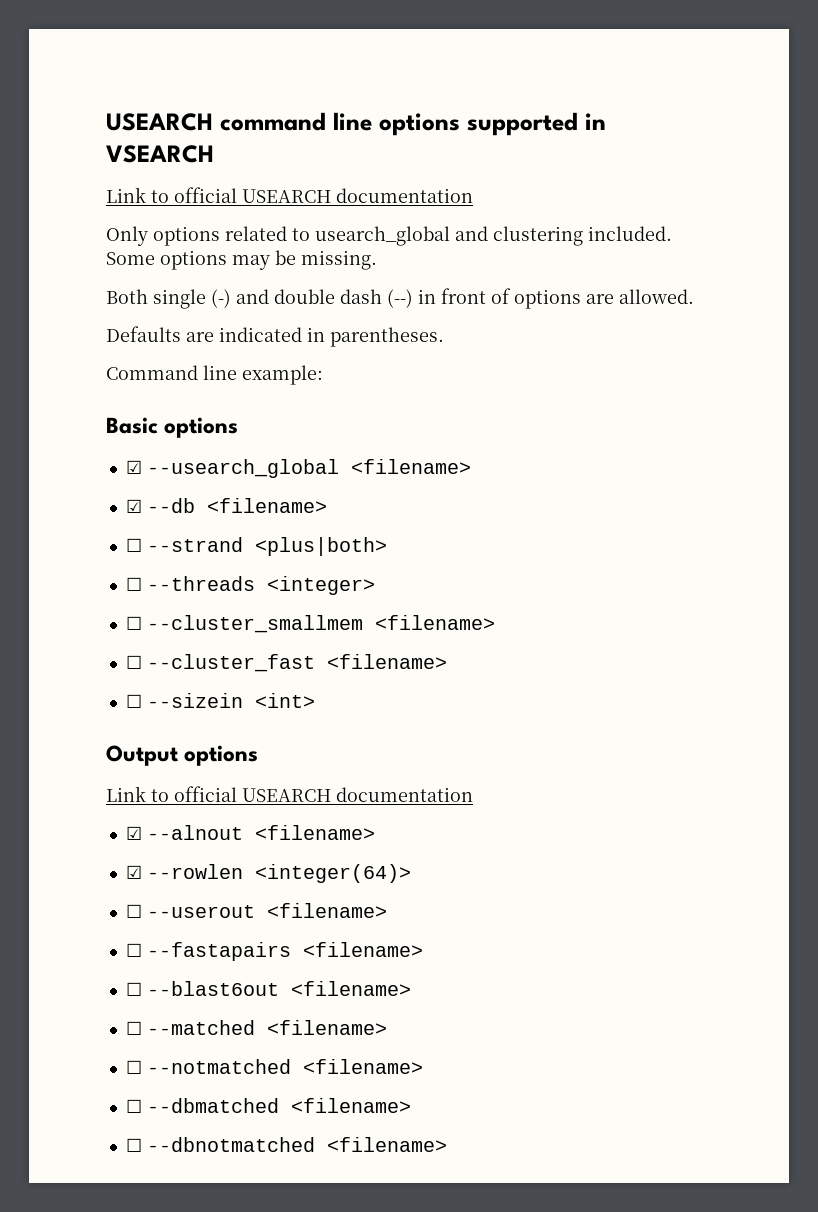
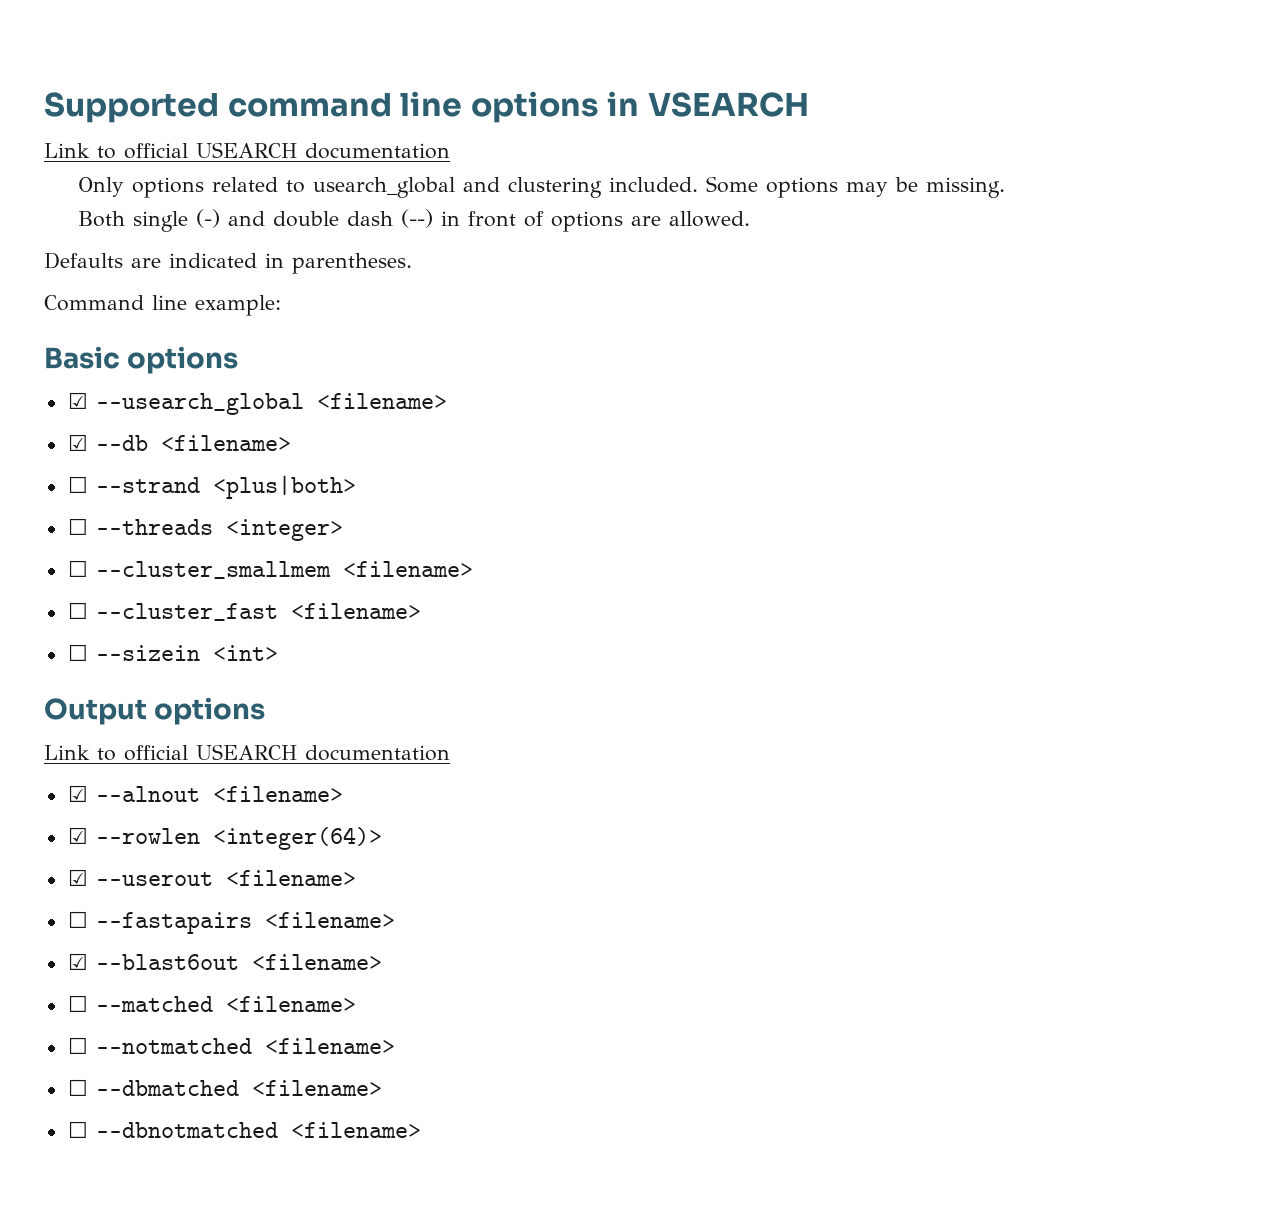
- USEARCH command line options supported in VSEARCH
+ Supported command line options in VSEARCH
- ☐ --userout <filename>
+ ☑ --userout <filename>
- ☐ --blast6out <filename>
+ ☑ --blast6out <filename>

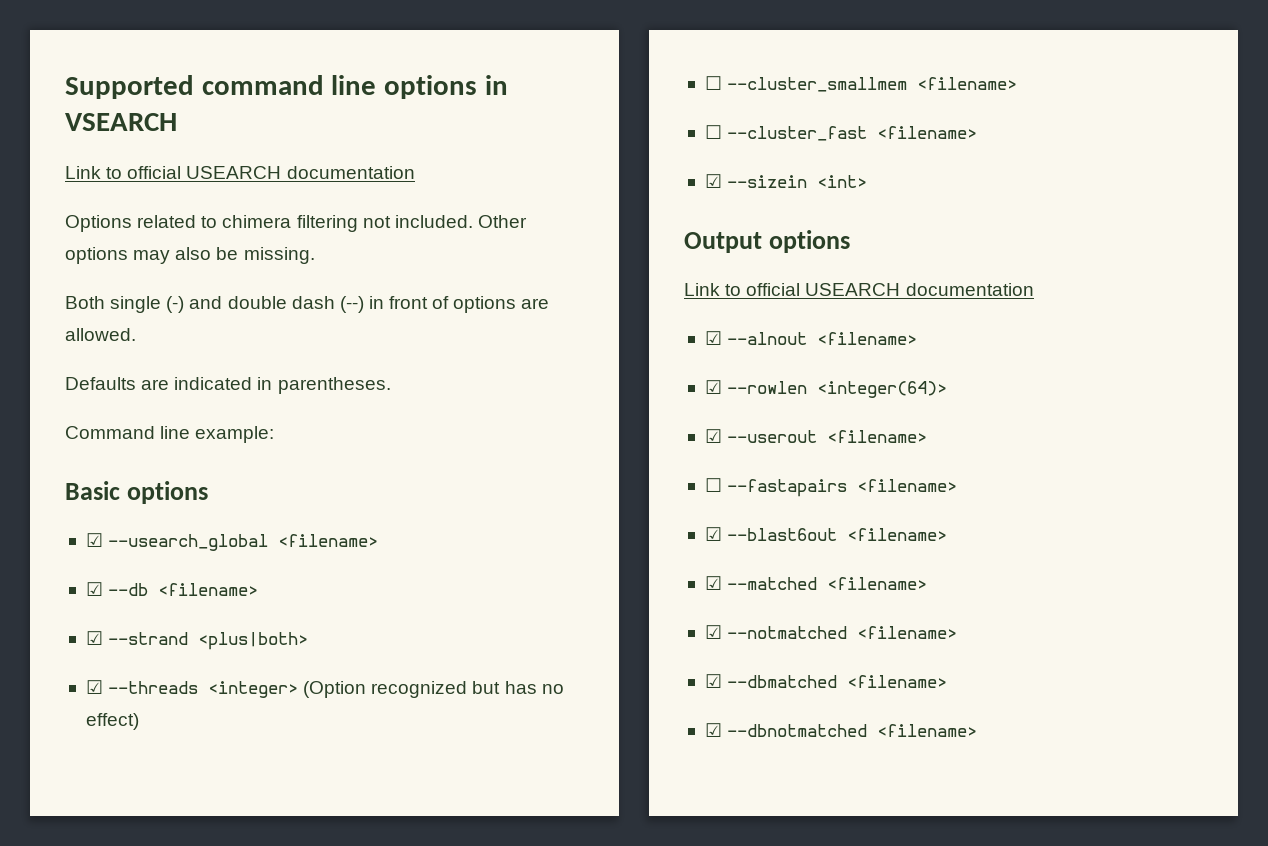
- Only options related to usearch_global and clustering included. Some options may be missing.
+ Options related to chimera filtering not included. Other options may also be missing.
- ☐ --strand <plus|both>
+ ☑ --strand <plus|both>
- ☐ --threads <integer>
+ ☑ --threads <integer> (Option recognized but has no effect)
- ☐ --sizein <int>
+ ☑ --sizein <int>
- ☐ --matched <filename>
+ ☑ --matched <filename>
- ☐ --notmatched <filename>
+ ☑ --notmatched <filename>
- ☐ --dbmatched <filename>
+ ☑ --dbmatched <filename>
- ☐ --dbnotmatched <filename>
+ ☑ --dbnotmatched <filename>

